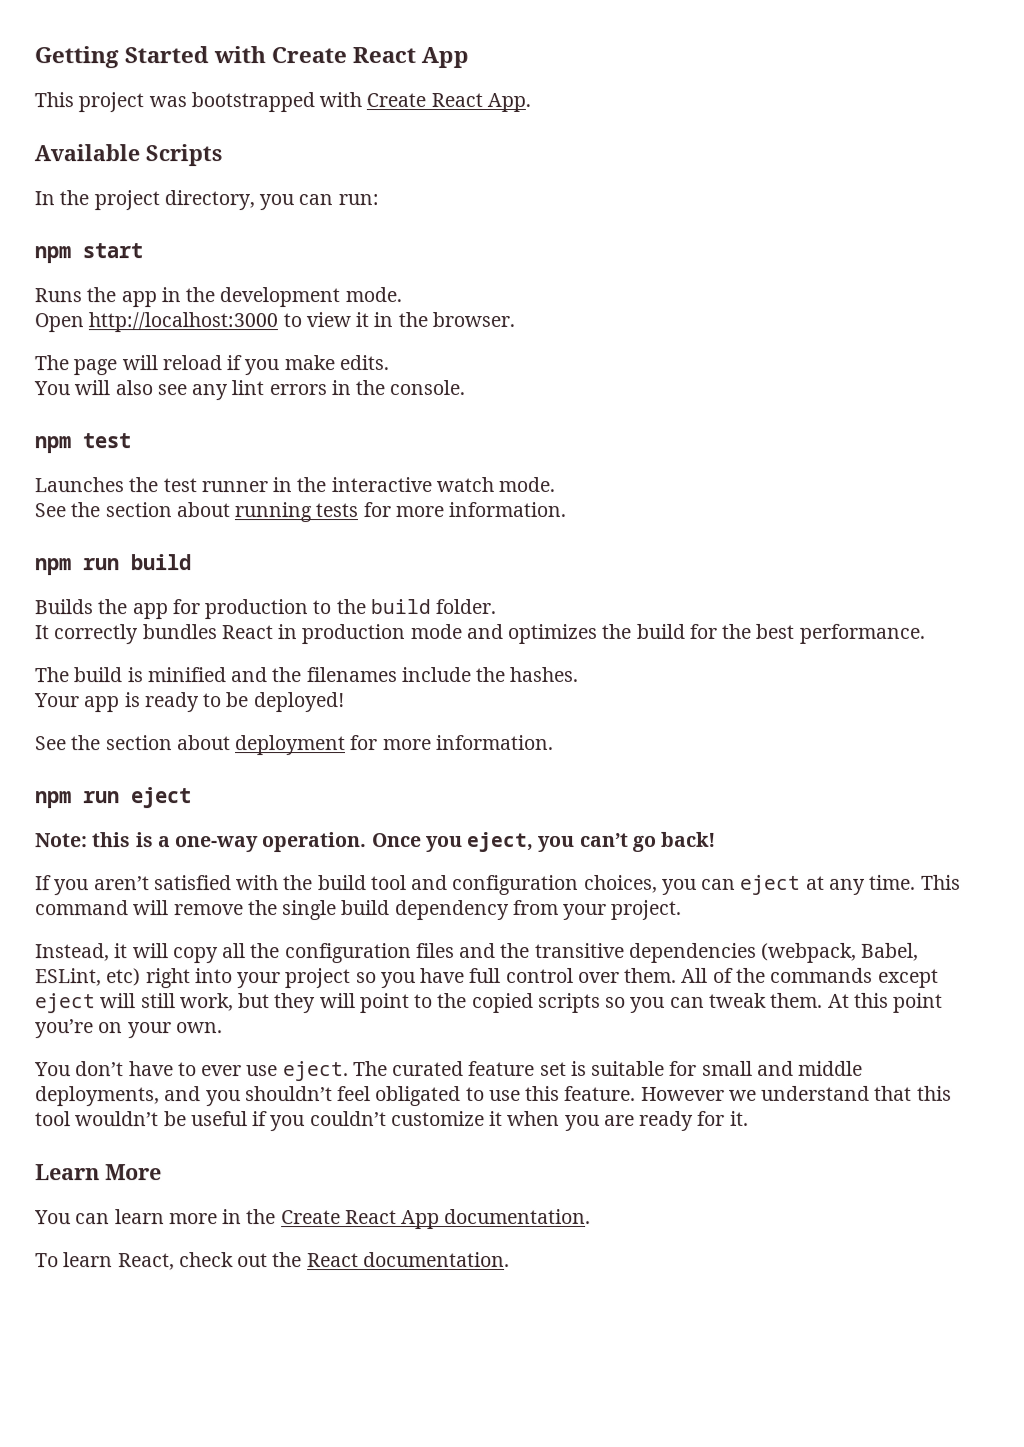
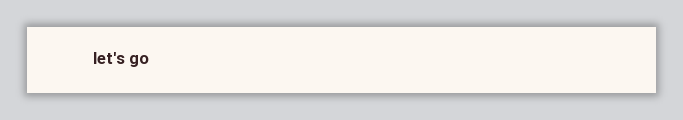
- Getting Started with Create React App
- This project was bootstrapped with Create React App.
- Available Scripts
- In the project directory, you can run:
- npm start
- Runs the app in the development mode.
- Open http://localhost:3000 to view it in the browser.
- The page will reload if you make edits.
- You will also see any lint errors in the console.
- npm test
- Launches the test runner in the interactive watch mode.
- See the section about running tests for more information.
- npm run build
- Builds the app for production to the build folder.
- It correctly bundles React in production mode and optimizes the build for the best performance.
- The build is minified and the filenames include the hashes.
- Your app is ready to be deployed!
- See the section about deployment for more information.
- npm run eject
- Note: this is a one-way operation. Once you eject, you can’t go back!
- If you aren’t satisfied with the build tool and configuration choices, you can eject at any time. This command will remove the single build dependency from your project.
- Instead, it will copy all the configuration files and the transitive dependencies (webpack, Babel, ESLint, etc) right into your project so you have full control over them. All of the commands except eject will still work, but they will point to the copied scripts so you can tweak them. At this point you’re on your own.
- You don’t have to ever use eject. The curated feature set is suitable for small and middle deployments, and you shouldn’t feel obligated to use this feature. However we understand that this tool wouldn’t be useful if you couldn’t customize it when you are ready for it.
- Learn More
- You can learn more in the Create React App documentation.
- To learn React, check out the React documentation.
+ let's go

